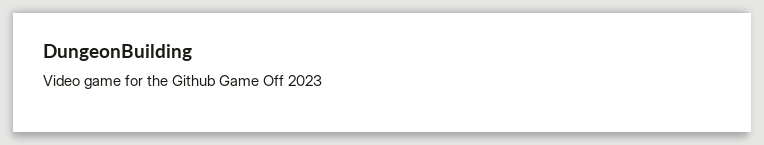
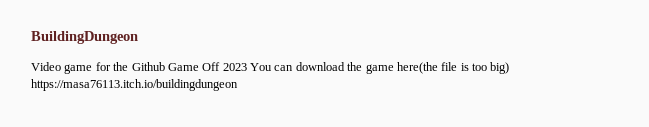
- DungeonBuilding
+ BuildingDungeon
- Video game for the Github Game Off 2023
+ Video game for the Github Game Off 2023 You can download the game here(the file is too big) https://masa76113.itch.io/buildingdungeon

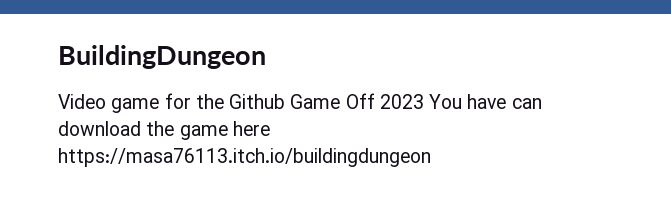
- Video game for the Github Game Off 2023 You can download the game here(the file is too big) https://masa76113.itch.io/buildingdungeon
+ Video game for the Github Game Off 2023 You have can download the game here https://masa76113.itch.io/buildingdungeon

